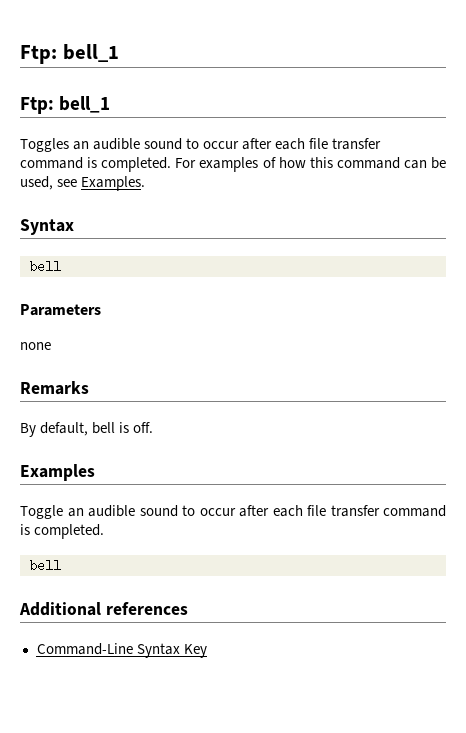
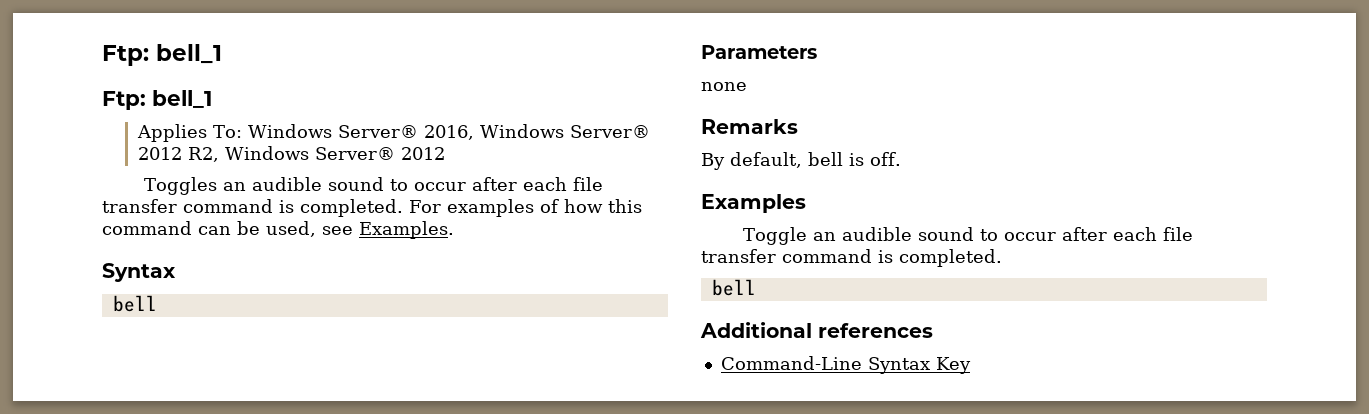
+ Applies To: Windows Server® 2016, Windows Server® 2012 R2, Windows Server® 2012

